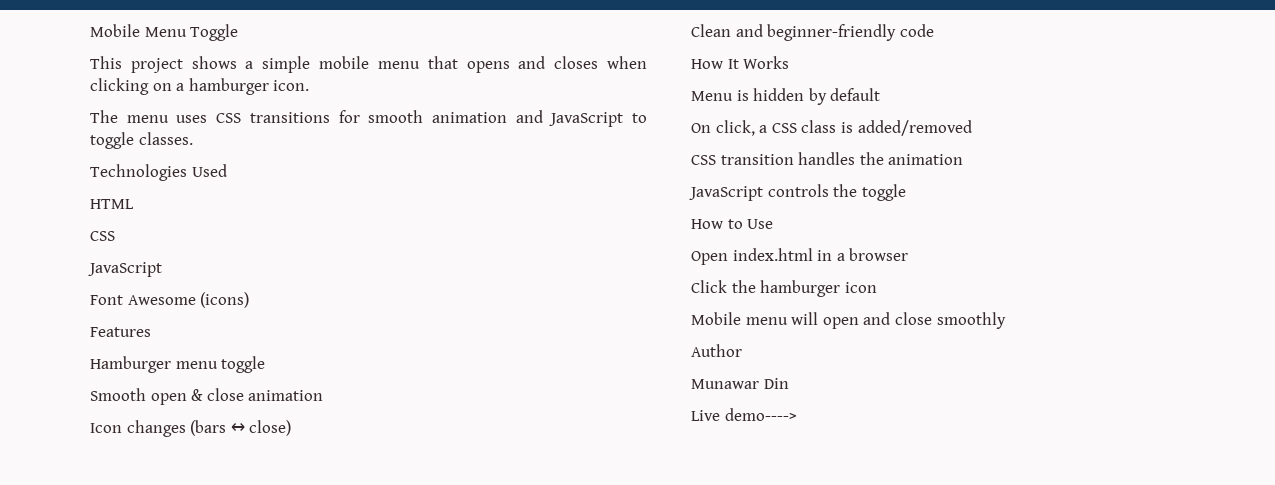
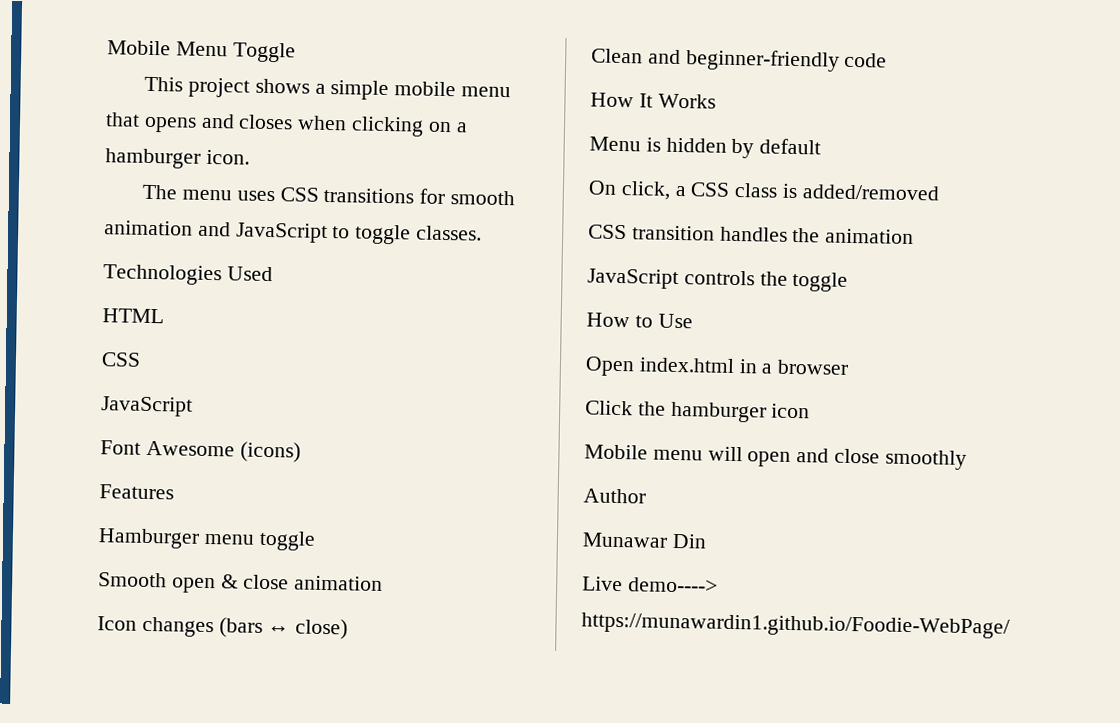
- Live demo---->
+ Live demo----> https://munawardin1.github.io/Foodie-WebPage/

